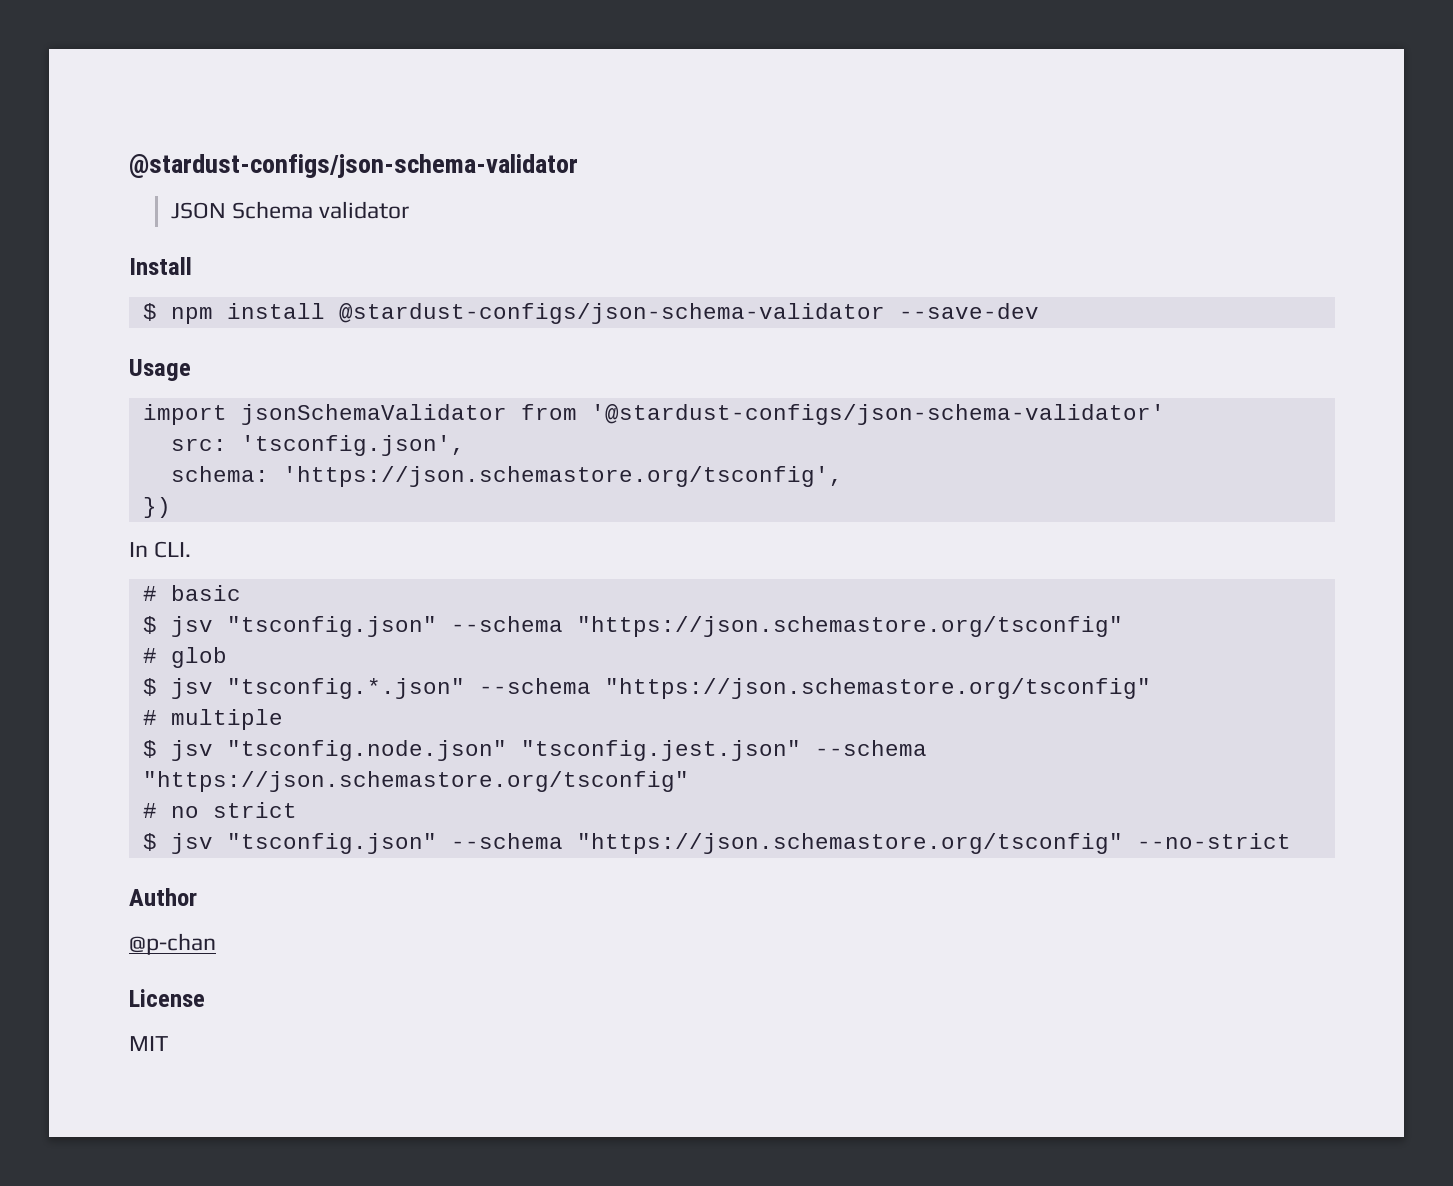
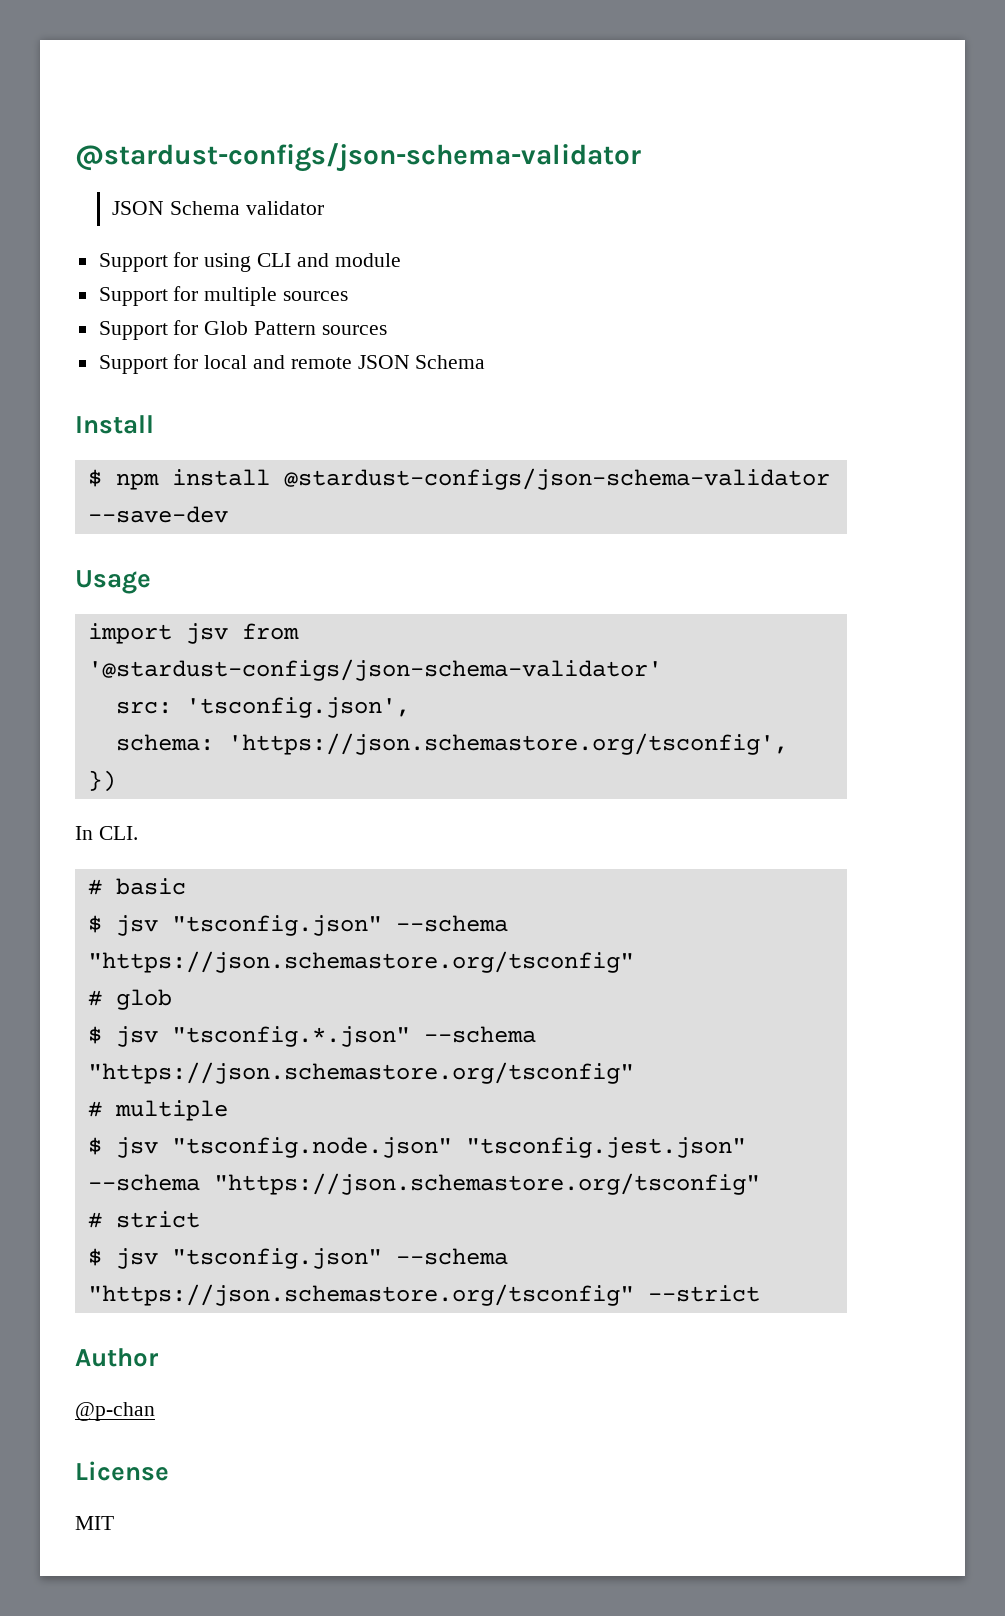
+ Support for using CLI and module
+ Support for multiple sources
+ Support for Glob Pattern sources
+ Support for local and remote JSON Schema
- import jsonSchemaValidator from '@stardust-configs/json-schema-validator'
+ import jsv from '@stardust-configs/json-schema-validator'
- # no strict
+ # strict
- $ jsv "tsconfig.json" --schema "https://json.schemastore.org/tsconfig" --no-strict
+ $ jsv "tsconfig.json" --schema "https://json.schemastore.org/tsconfig" --strict

